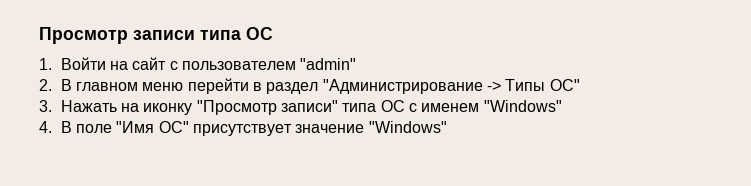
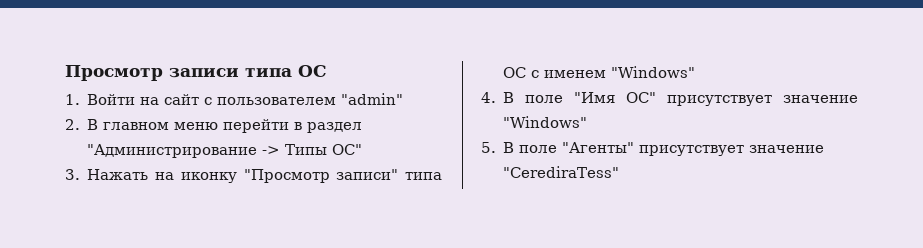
+ 5. В поле "Агенты" присутствует значение "CerediraTess"

